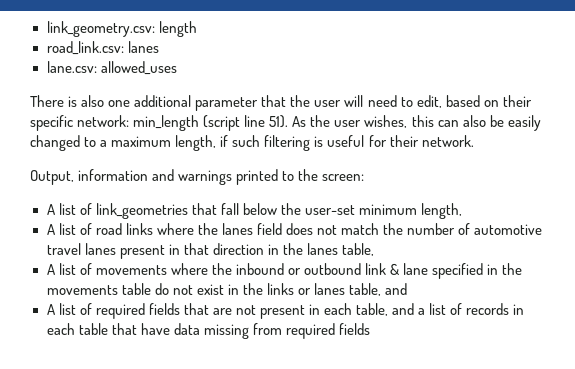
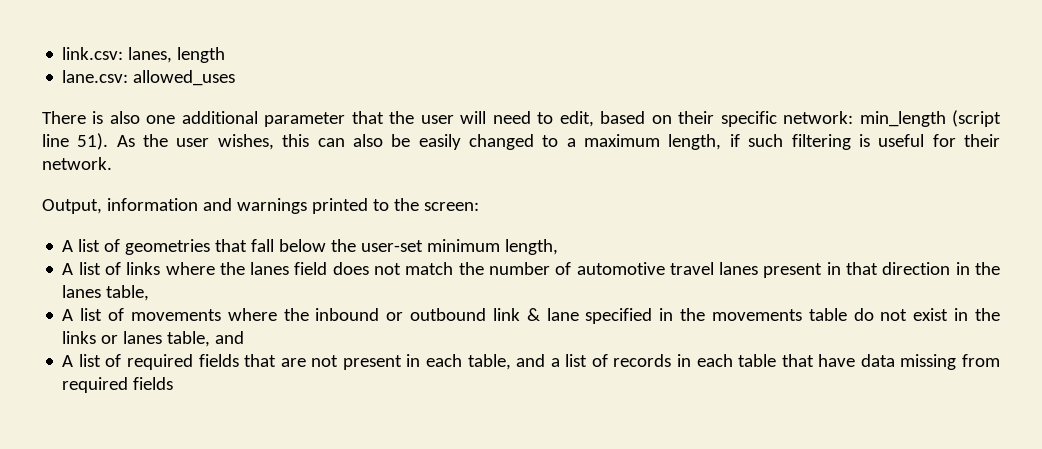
- link_geometry.csv: length
+ link.csv: lanes, length
- road_link.csv: lanes
- A list of link_geometries that fall below the user-set minimum length,
+ A list of geometries that fall below the user-set minimum length,
- A list of road links where the lanes field does not match the number of automotive travel lanes present in that direction in the lanes table,
+ A list of links where the lanes field does not match the number of automotive travel lanes present in that direction in the lanes table,

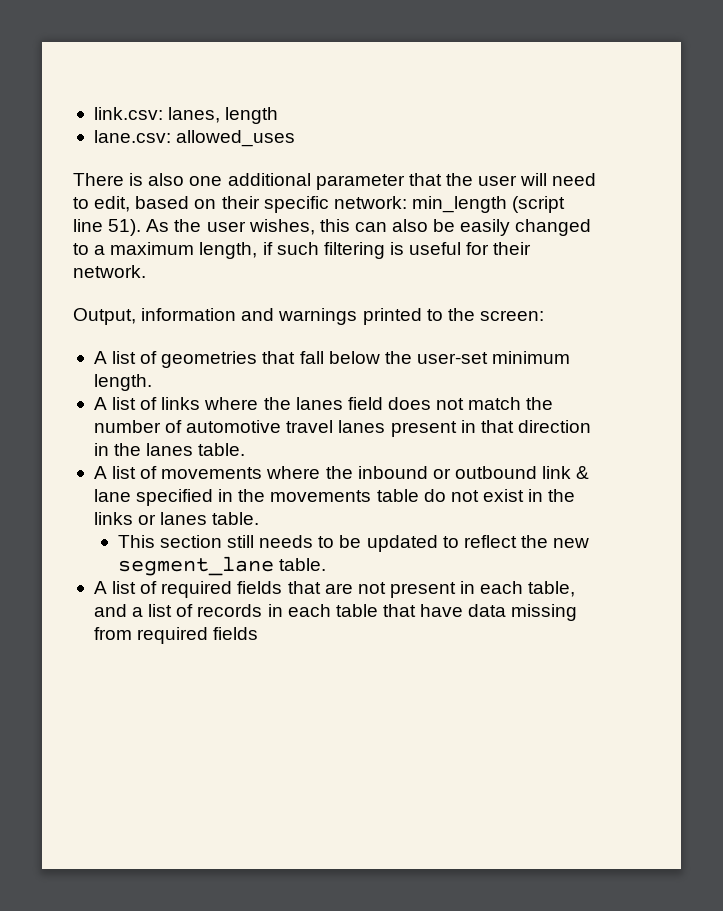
- A list of geometries that fall below the user-set minimum length,
+ A list of geometries that fall below the user-set minimum length.
- A list of links where the lanes field does not match the number of automotive travel lanes present in that direction in the lanes table,
+ A list of links where the lanes field does not match the number of automotive travel lanes present in that direction in the lanes table.
- A list of movements where the inbound or outbound link & lane specified in the movements table do not exist in the links or lanes table, and
+ A list of movements where the inbound or outbound link & lane specified in the movements table do not exist in the links or lanes table.
+ This section still needs to be updated to reflect the new segment_lane table.

